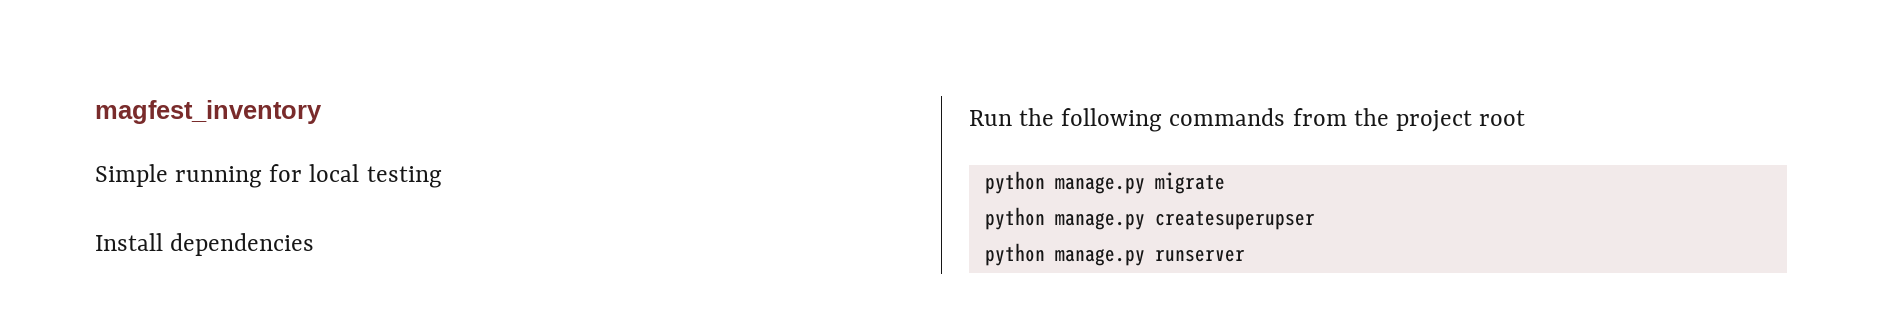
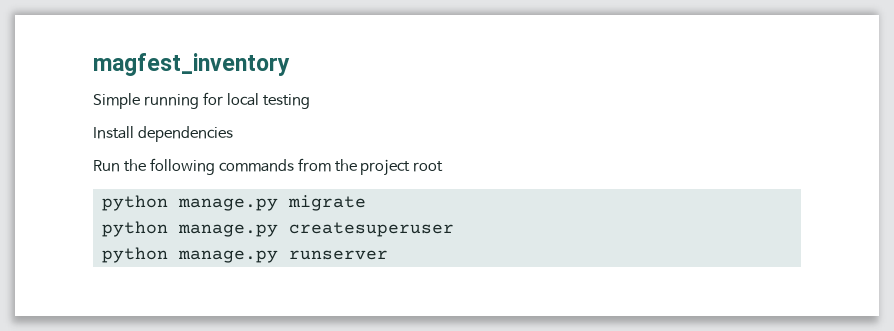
- python manage.py createsuperupser
+ python manage.py createsuperuser

